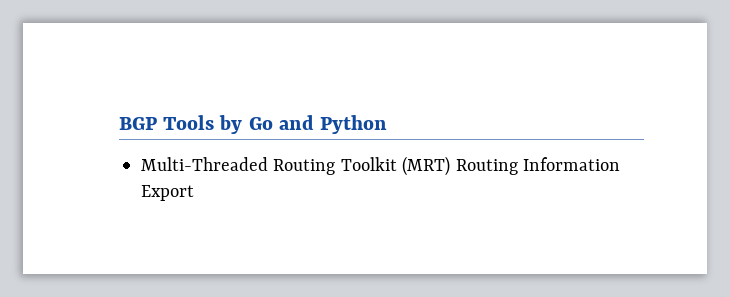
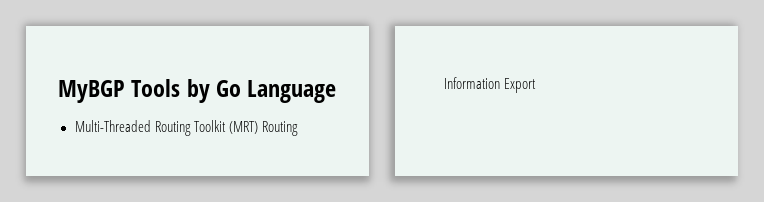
- BGP Tools by Go and Python
+ MyBGP Tools by Go Language

